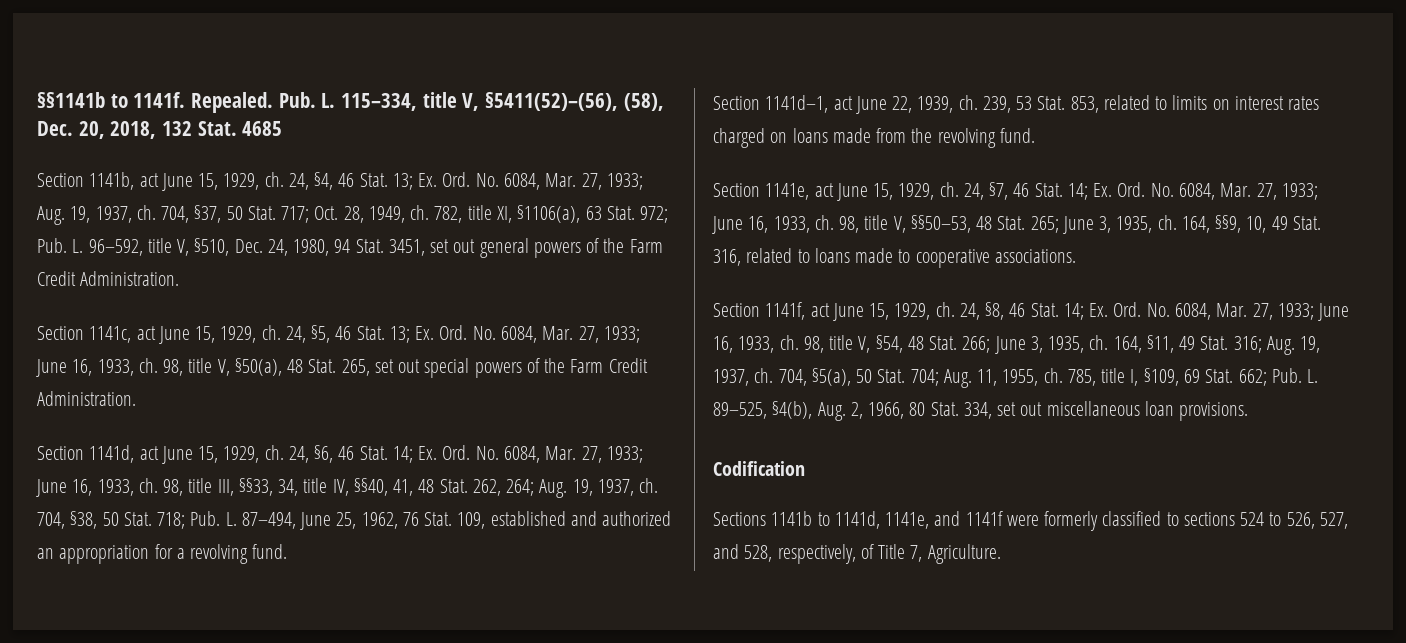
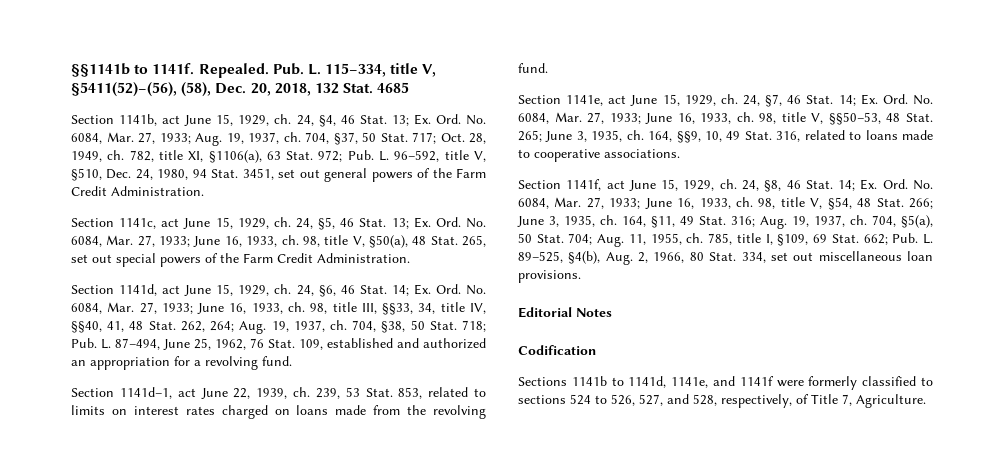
+ Editorial Notes

